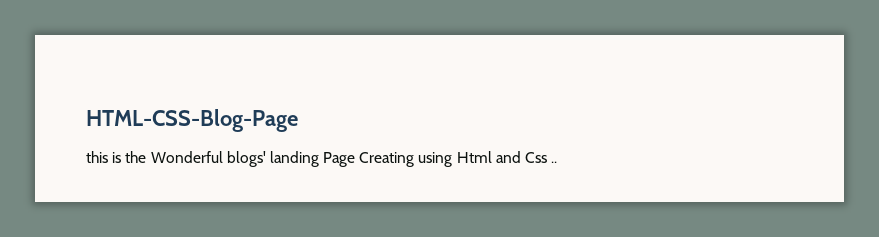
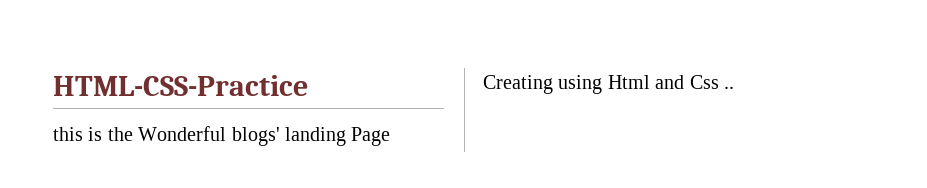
- HTML-CSS-Blog-Page
+ HTML-CSS-Practice

